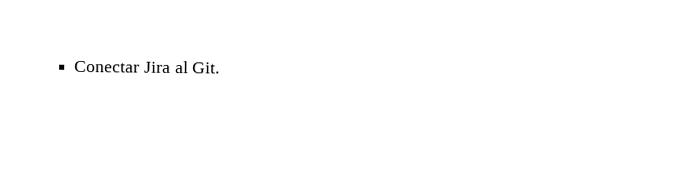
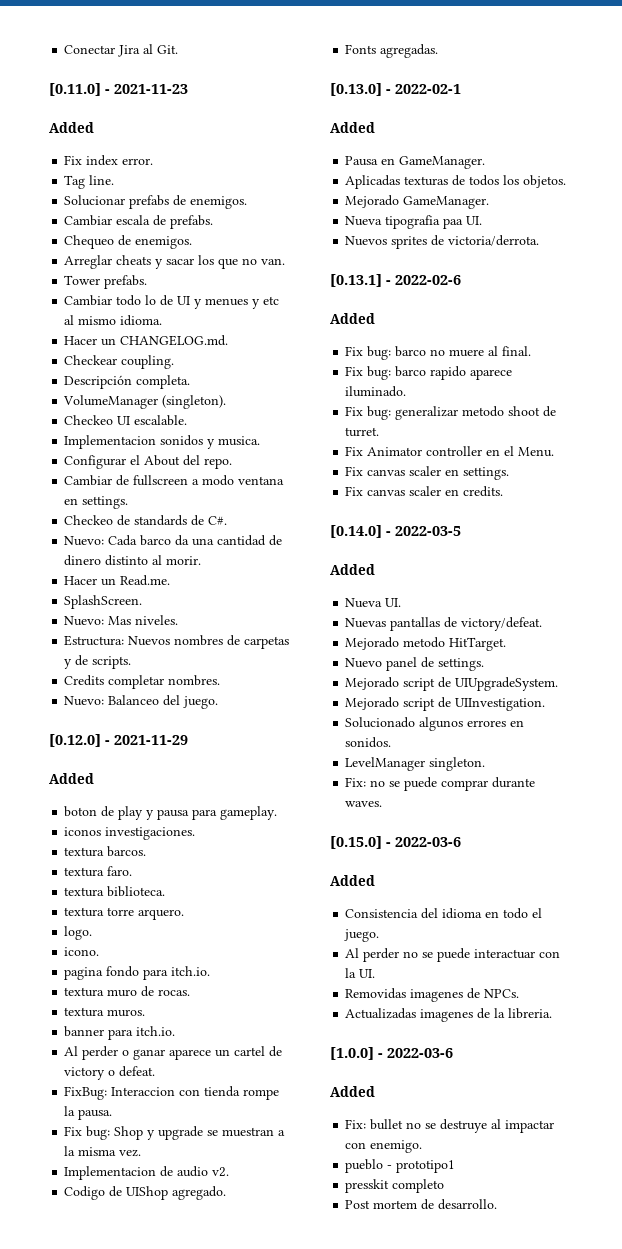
+ [0.11.0] - 2021-11-23
+ Added
+ Fix index error.
+ Tag line.
+ Solucionar prefabs de enemigos.
+ Cambiar escala de prefabs.
+ Chequeo de enemigos.
+ Arreglar cheats y sacar los que no van.
+ Tower prefabs.
+ Cambiar todo lo de UI y menues y etc al mismo idioma.
+ Hacer un CHANGELOG.md.
+ Checkear coupling.
+ Descripción completa.
+ VolumeManager (singleton).
+ Checkeo UI escalable.
+ Implementacion sonidos y musica.
+ Configurar el About del repo.
+ Cambiar de fullscreen a modo ventana en settings.
+ Checkeo de standards de C#.
+ Nuevo: Cada barco da una cantidad de dinero distinto al morir.
+ Hacer un Read.me.
+ SplashScreen.
+ Nuevo: Mas niveles.
+ Estructura: Nuevos nombres de carpetas y de scripts.
+ Credits completar nombres.
+ Nuevo: Balanceo del juego.
+ [0.12.0] - 2021-11-29
+ Added
+ boton de play y pausa para gameplay.
+ iconos investigaciones.
+ textura barcos.
+ textura faro.
+ textura biblioteca.
+ textura torre arquero.
+ logo.
+ icono.
+ pagina fondo para itch.io.
+ textura muro de rocas.
+ textura muros.
+ banner para itch.io.
+ Al perder o ganar aparece un cartel de victory o defeat.
+ FixBug: Interaccion con tienda rompe la pausa.
+ Fix bug: Shop y upgrade se muestran a la misma vez.
+ Implementacion de audio v2.
+ Codigo de UIShop agregado.
+ Fonts agregadas.
+ [0.13.0] - 2022-02-1
+ Added
+ Pausa en GameManager.
+ Aplicadas texturas de todos los objetos.
+ Mejorado GameManager.
+ Nueva tipografia paa UI.
+ Nuevos sprites de victoria/derrota.
+ [0.13.1] - 2022-02-6
+ Added
+ Fix bug: barco no muere al final.
+ Fix bug: barco rapido aparece iluminado.
+ Fix bug: generalizar metodo shoot de turret.
+ Fix Animator controller en el Menu.
+ Fix canvas scaler en settings.
+ Fix canvas scaler en credits.
+ [0.14.0] - 2022-03-5
+ Added
+ Nueva UI.
+ Nuevas pantallas de victory/defeat.
+ Mejorado metodo HitTarget.
+ Nuevo panel de settings.
+ Mejorado script de UIUpgradeSystem.
+ Mejorado script de UIInvestigation.
+ Solucionado algunos errores en sonidos.
+ LevelManager singleton.
+ Fix: no se puede comprar durante waves.
+ [0.15.0] - 2022-03-6
+ Added
+ Consistencia del idioma en todo el juego.
+ Al perder no se puede interactuar con la UI.
+ Removidas imagenes de NPCs.
+ Actualizadas imagenes de la libreria.
+ [1.0.0] - 2022-03-6
+ Added
+ Fix: bullet no se destruye al impactar con enemigo.
+ pueblo - prototipo1
+ presskit completo
+ Post mortem de desarrollo.

